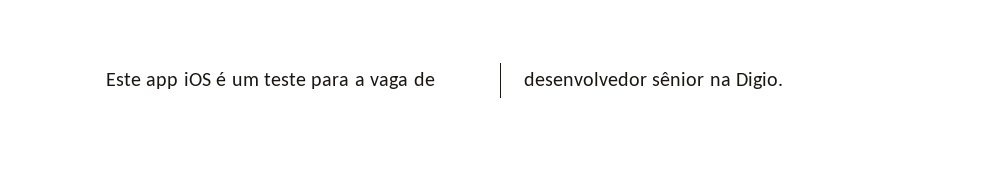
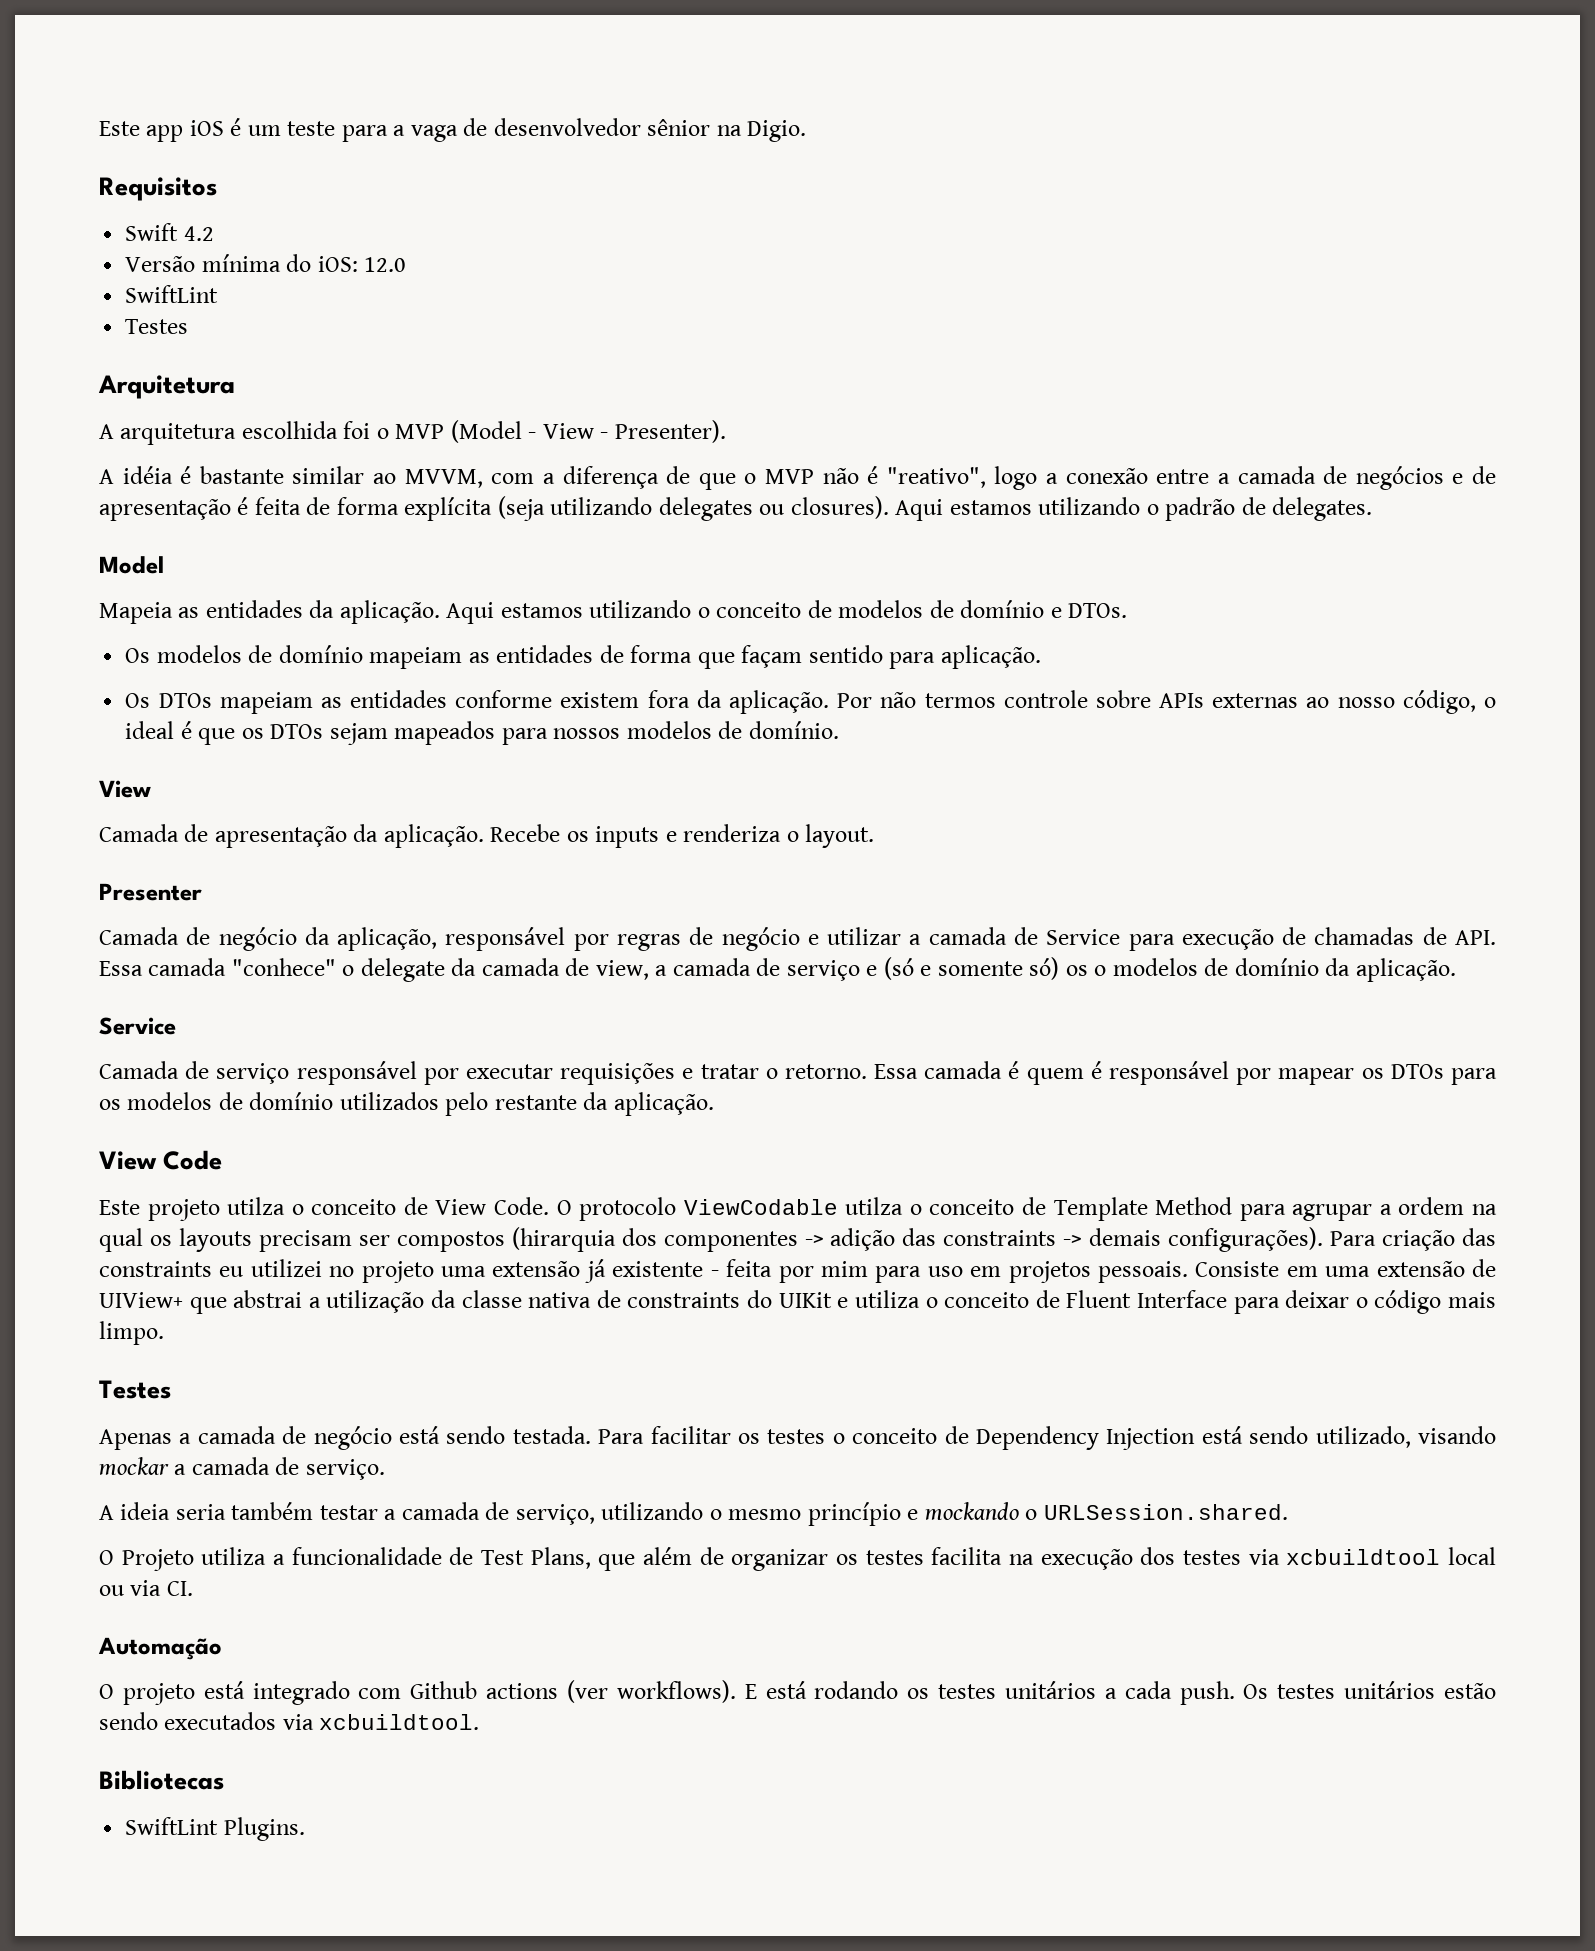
+ Requisitos
+ Swift 4.2
+ Versão mínima do iOS: 12.0
+ SwiftLint
+ Testes
+ Arquitetura
+ A arquitetura escolhida foi o MVP (Model - View - Presenter).
+ A idéia é bastante similar ao MVVM, com a diferença de que o MVP não é "reativo", logo a conexão entre a camada de negócios e de apresentação é feita de forma explícita (seja utilizando delegates ou closures). Aqui estamos utilizando o padrão de delegates.
+ Model
+ Mapeia as entidades da aplicação. Aqui estamos utilizando o conceito de modelos de domínio e DTOs.
+ Os modelos de domínio mapeiam as entidades de forma que façam sentido para aplicação.
+ Os DTOs mapeiam as entidades conforme existem fora da aplicação. Por não termos controle sobre APIs externas ao nosso código, o ideal é que os DTOs sejam mapeados para nossos modelos de domínio.
+ View
+ Camada de apresentação da aplicação. Recebe os inputs e renderiza o layout.
+ Presenter
+ Camada de negócio da aplicação, responsável por regras de negócio e utilizar a camada de Service para execução de chamadas de API. Essa camada "conhece" o delegate da camada de view, a camada de serviço e (só e somente só) os o modelos de domínio da aplicação.
+ Service
+ Camada de serviço responsável por executar requisições e tratar o retorno. Essa camada é quem é responsável por mapear os DTOs para os modelos de domínio utilizados pelo restante da aplicação.
+ View Code
+ Este projeto utilza o conceito de View Code. O protocolo ViewCodable utilza o conceito de Template Method para agrupar a ordem na qual os layouts precisam ser compostos (hirarquia dos componentes -> adição das constraints -> demais configurações). Para criação das constraints eu utilizei no projeto uma extensão já existente - feita por mim para uso em projetos pessoais. Consiste em uma extensão de UIView+ que abstrai a utilização da classe nativa de constraints do UIKit e utiliza o conceito de Fluent Interface para deixar o código mais limpo.
+ Testes
+ Apenas a camada de negócio está sendo testada. Para facilitar os testes o conceito de Dependency Injection está sendo utilizado, visando mockar a camada de serviço.
+ A ideia seria também testar a camada de serviço, utilizando o mesmo princípio e mockando o URLSession.shared.
+ O Projeto utiliza a funcionalidade de Test Plans, que além de organizar os testes facilita na execução dos testes via xcbuildtool local ou via CI.
+ Automação
+ O projeto está integrado com Github actions (ver workflows). E está rodando os testes unitários a cada push. Os testes unitários estão sendo executados via xcbuildtool.
+ Bibliotecas
+ SwiftLint Plugins.

